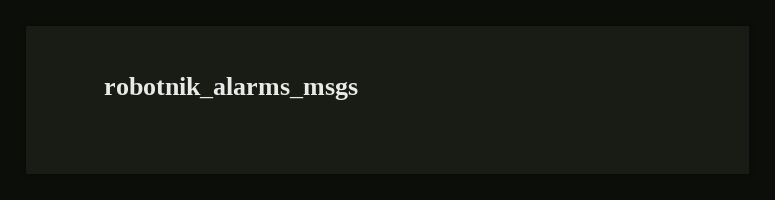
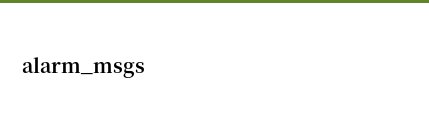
- robotnik_alarms_msgs
+ alarm_msgs

